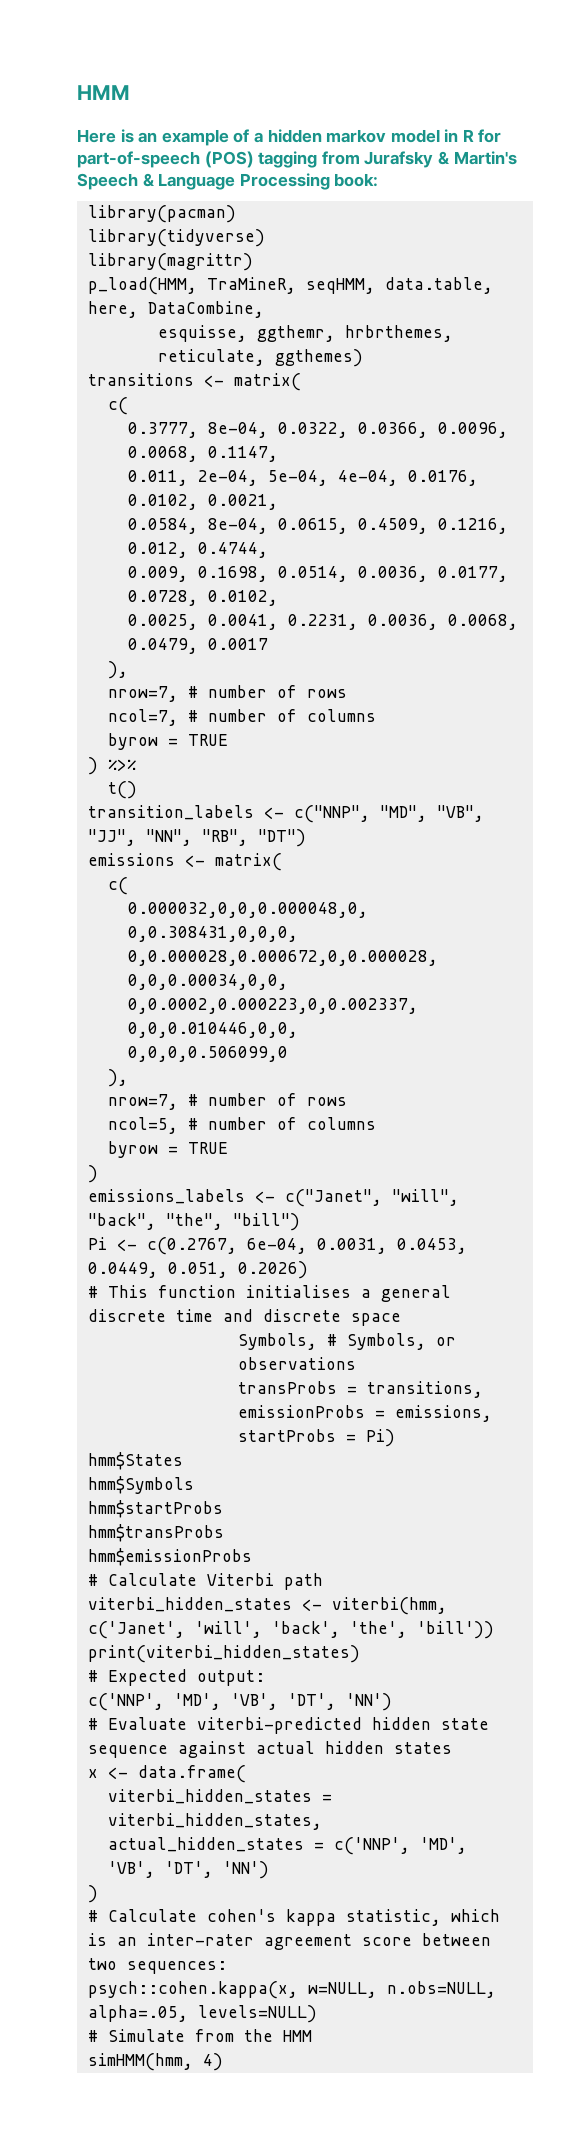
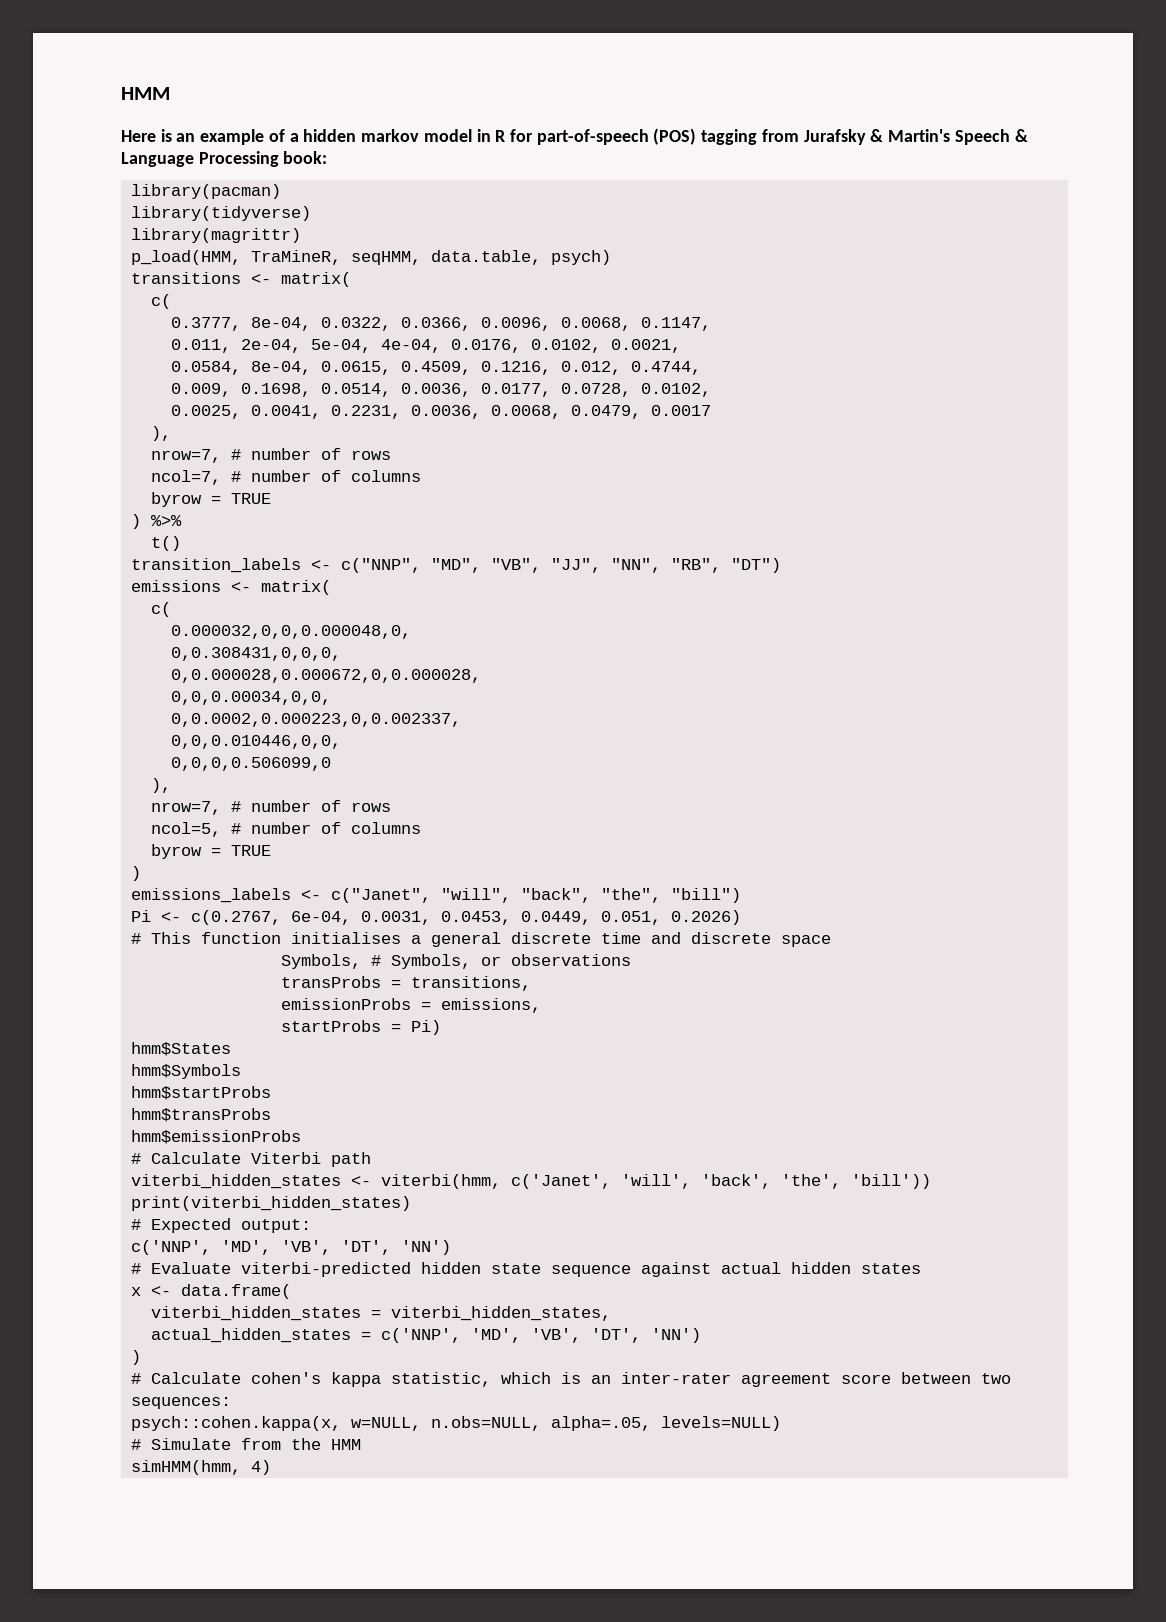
- p_load(HMM, TraMineR, seqHMM, data.table, here, DataCombine,
- esquisse, ggthemr, hrbrthemes, reticulate, ggthemes)
+ p_load(HMM, TraMineR, seqHMM, data.table, psych)

